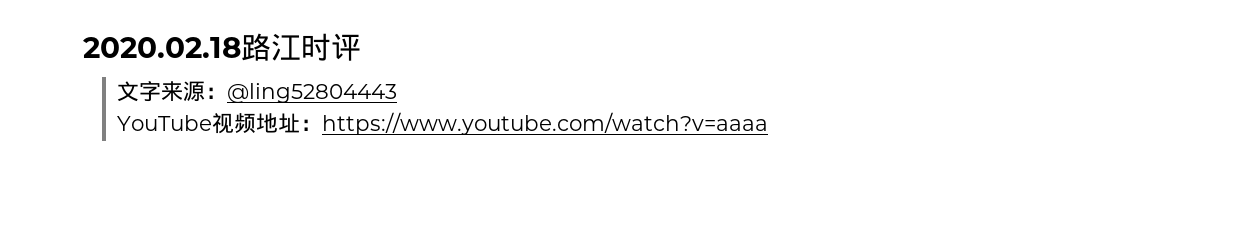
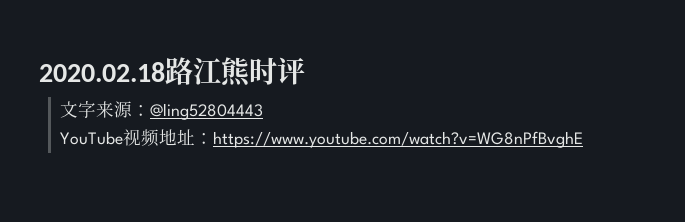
- 2020.02.18路江时评
+ 2020.02.18路江熊时评
- YouTube视频地址：https://www.youtube.com/watch?v=aaaa
+ YouTube视频地址：https://www.youtube.com/watch?v=WG8nPfBvghE

